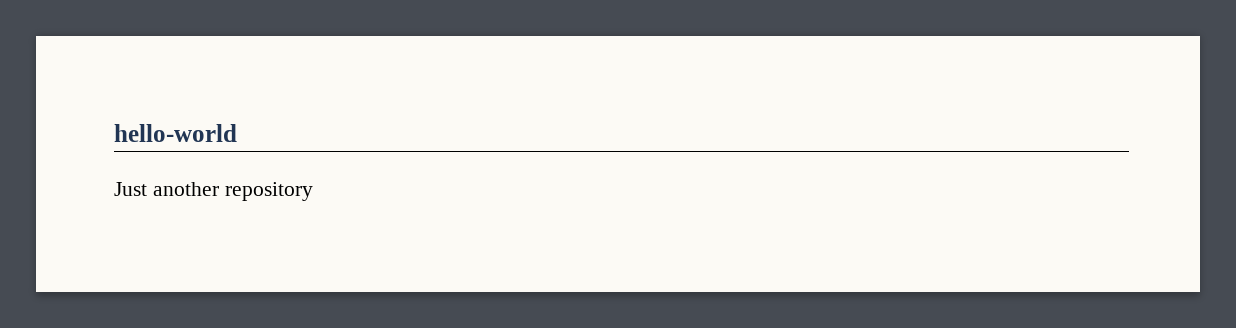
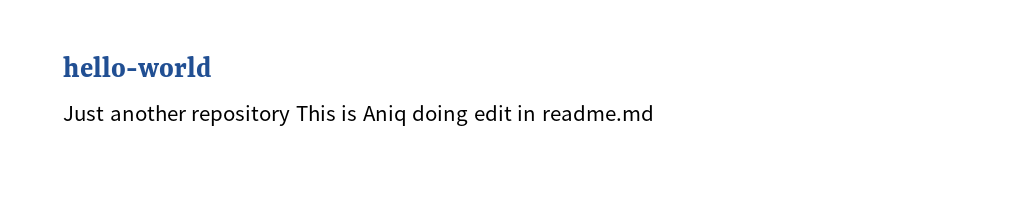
- Just another repository
+ Just another repository This is Aniq doing edit in readme.md

